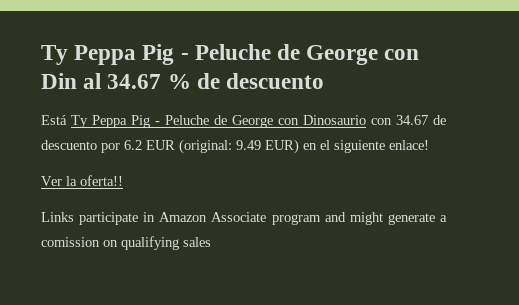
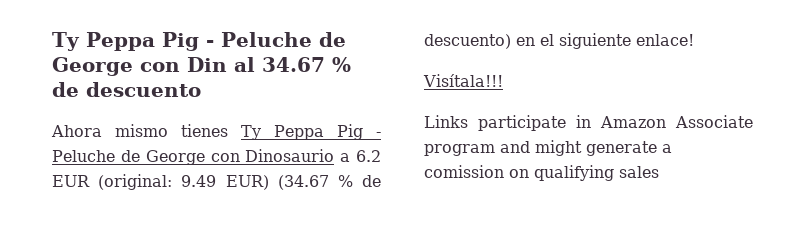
- Está Ty Peppa Pig - Peluche de George con Dinosaurio con 34.67 de descuento por 6.2 EUR (original: 9.49 EUR) en el siguiente enlace!
+ Ahora mismo tienes Ty Peppa Pig - Peluche de George con Dinosaurio a 6.2 EUR (original: 9.49 EUR) (34.67 % de descuento) en el siguiente enlace!
- Ver la oferta!!
+ Visítala!!!

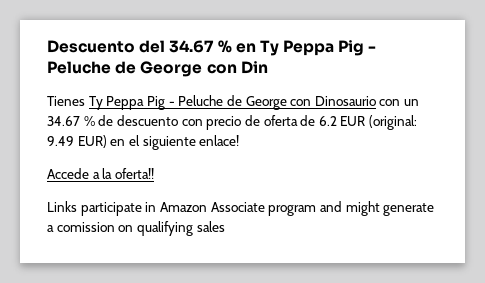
- Ty Peppa Pig - Peluche de George con Din al 34.67 % de descuento
- Ahora mismo tienes Ty Peppa Pig - Peluche de George con Dinosaurio a 6.2 EUR (original: 9.49 EUR) (34.67 % de descuento) en el siguiente enlace!
+ Descuento del 34.67 % en Ty Peppa Pig - Peluche de George con Din
+ Tienes Ty Peppa Pig - Peluche de George con Dinosaurio con un 34.67 % de descuento con precio de oferta de 6.2 EUR (original: 9.49 EUR) en el siguiente enlace!
- Visítala!!!
+ Accede a la oferta!!

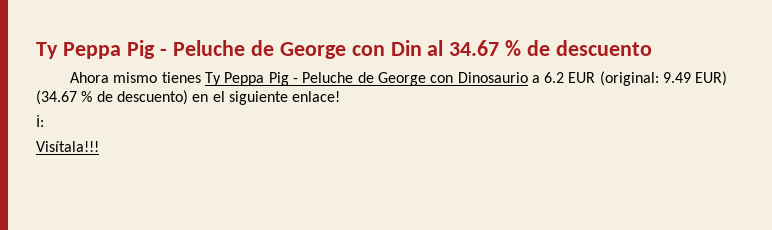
- Descuento del 34.67 % en Ty Peppa Pig - Peluche de George con Din
- Tienes Ty Peppa Pig - Peluche de George con Dinosaurio con un 34.67 % de descuento con precio de oferta de 6.2 EUR (original: 9.49 EUR) en el siguiente enlace!
+ Ty Peppa Pig - Peluche de George con Din al 34.67 % de descuento
+ Ahora mismo tienes Ty Peppa Pig - Peluche de George con Dinosaurio a 6.2 EUR (original: 9.49 EUR) (34.67 % de descuento) en el siguiente enlace!
- Accede a la oferta!!
- Links participate in Amazon Associate program and might generate a comission on qualifying sales
+ ℹ:
+ Visítala!!!

